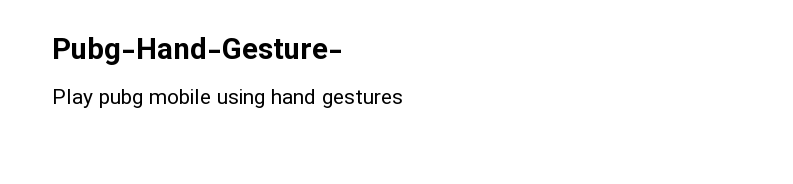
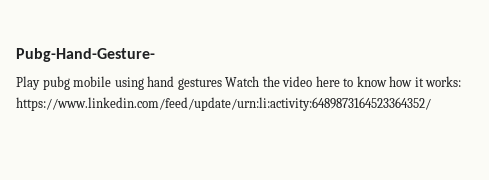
- Play pubg mobile using hand gestures
+ Play pubg mobile using hand gestures Watch the video here to know how it works: https://www.linkedin.com/feed/update/urn:li:activity:6489873164523364352/

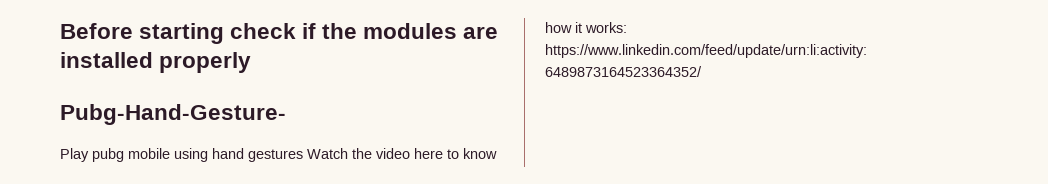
+ Before starting check if the modules are installed properly

